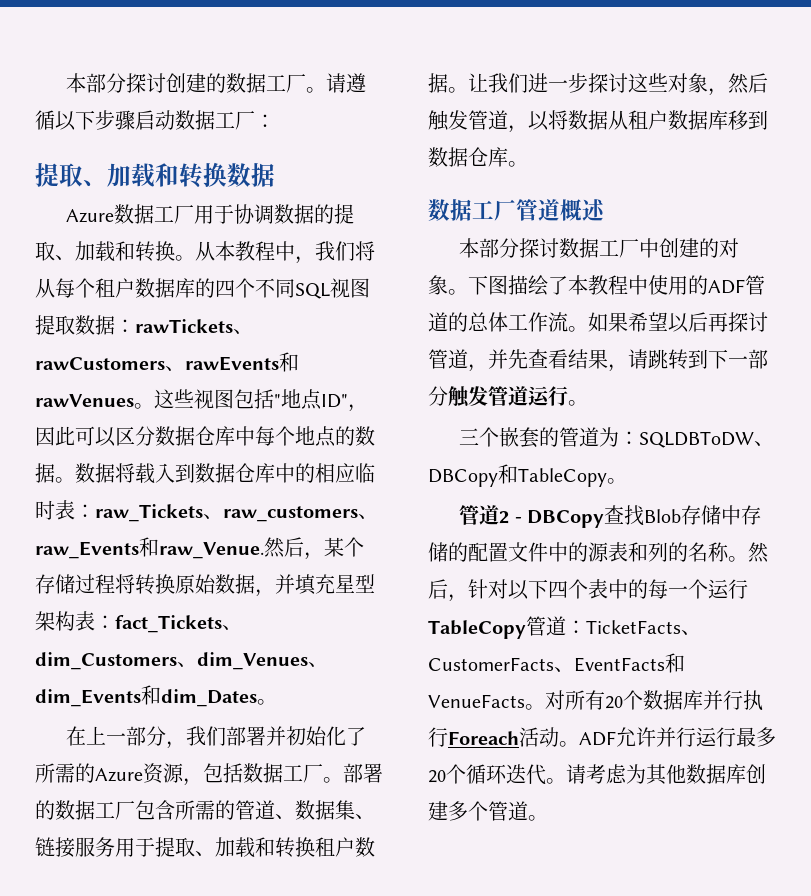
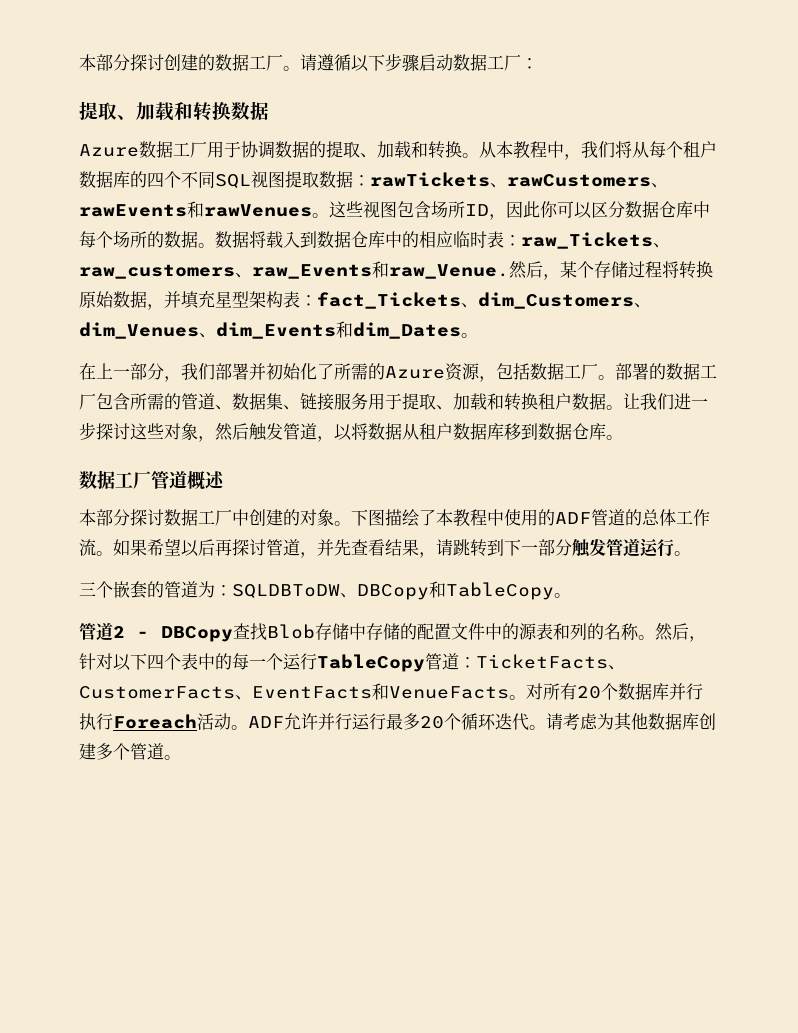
- 这些视图包括"地点ID"，因此可以区分数据仓库中每个地点的数据。
+ 这些视图包含场所ID，因此你可以区分数据仓库中每个场所的数据。

